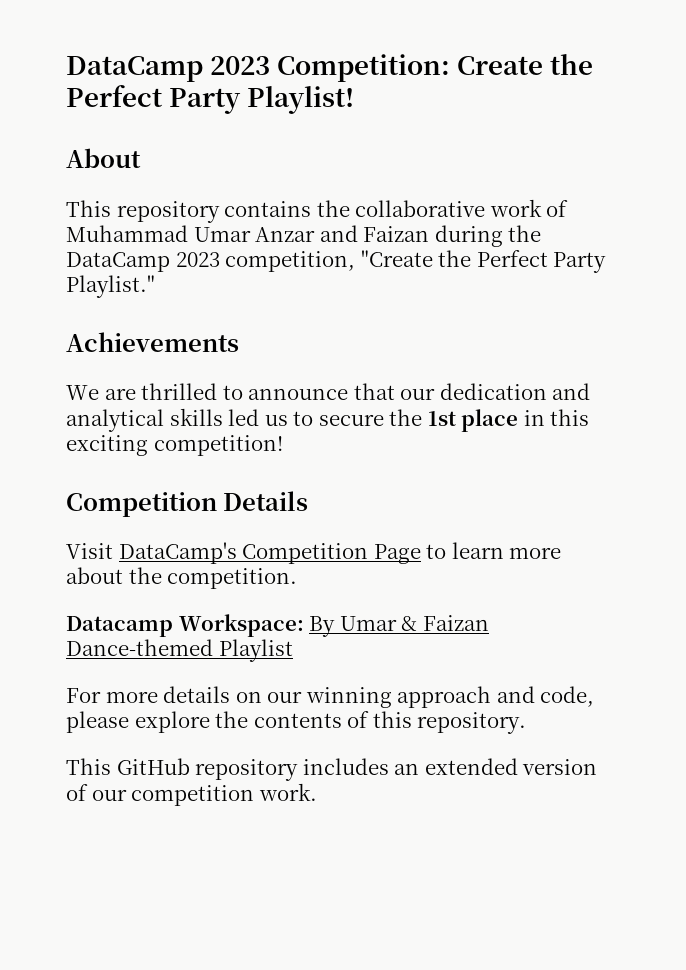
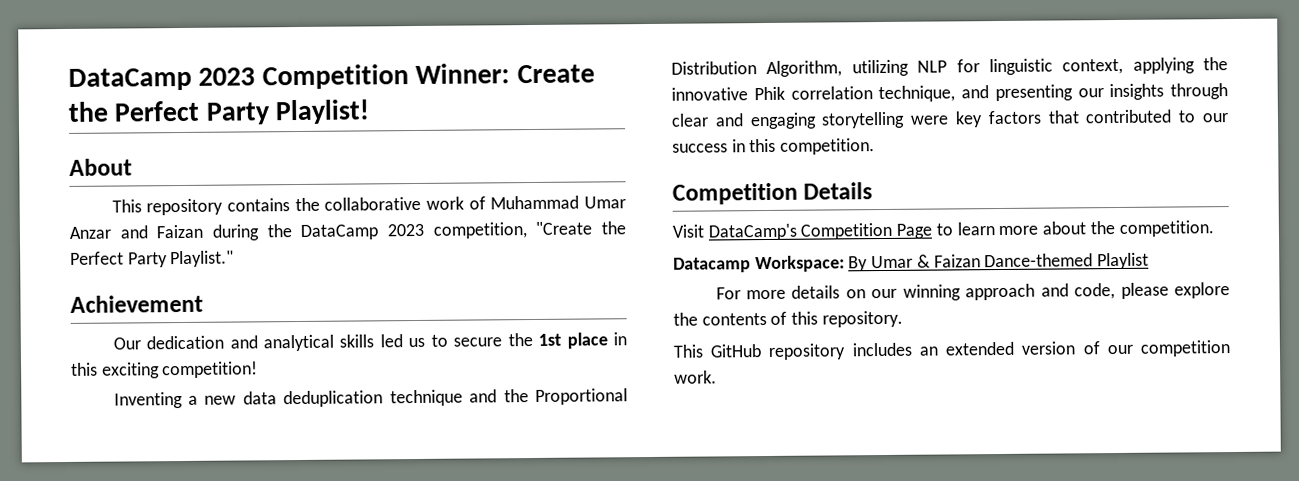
- DataCamp 2023 Competition: Create the Perfect Party Playlist!
+ DataCamp 2023 Competition Winner: Create the Perfect Party Playlist!
- Achievements
- We are thrilled to announce that our dedication and analytical skills led us to secure the 1st place in this exciting competition!
+ Achievement
+ Our dedication and analytical skills led us to secure the 1st place in this exciting competition!
+ Inventing a new data deduplication technique and the Proportional Distribution Algorithm, utilizing NLP for linguistic context, applying the innovative Phik correlation technique, and presenting our insights through clear and engaging storytelling were key factors that contributed to our success in this competition.

